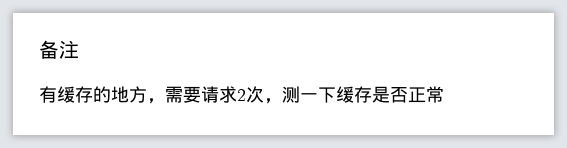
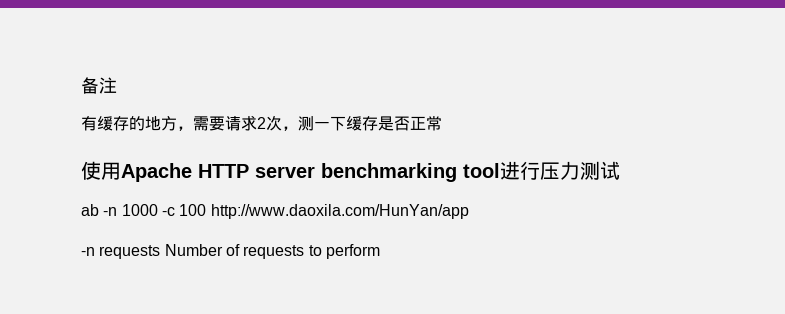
+ 使用Apache HTTP server benchmarking tool进行压力测试
+ ab -n 1000 -c 100 http://www.daoxila.com/HunYan/app
+ -n requests Number of requests to perform

